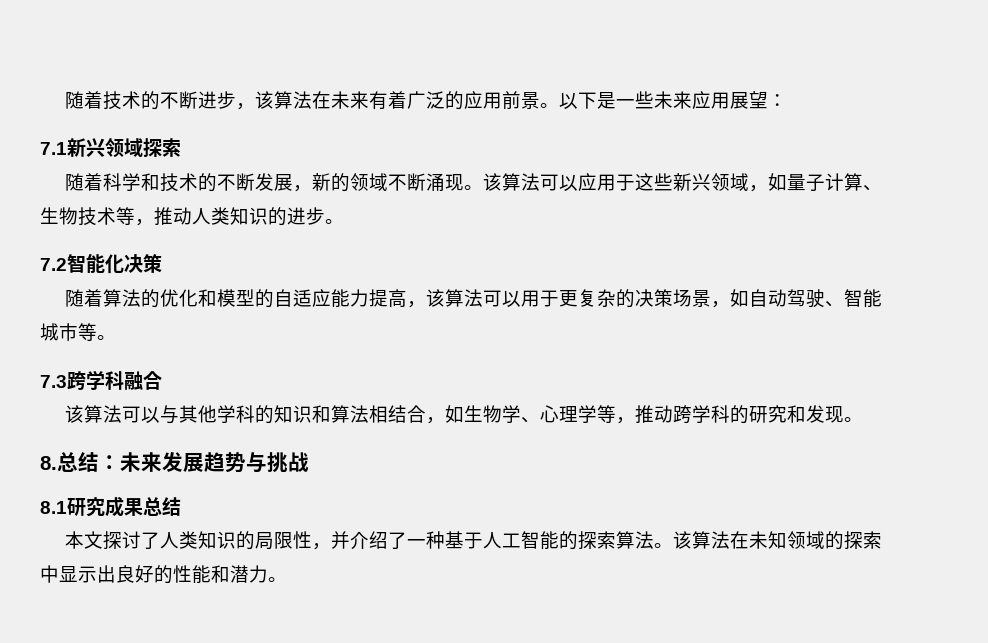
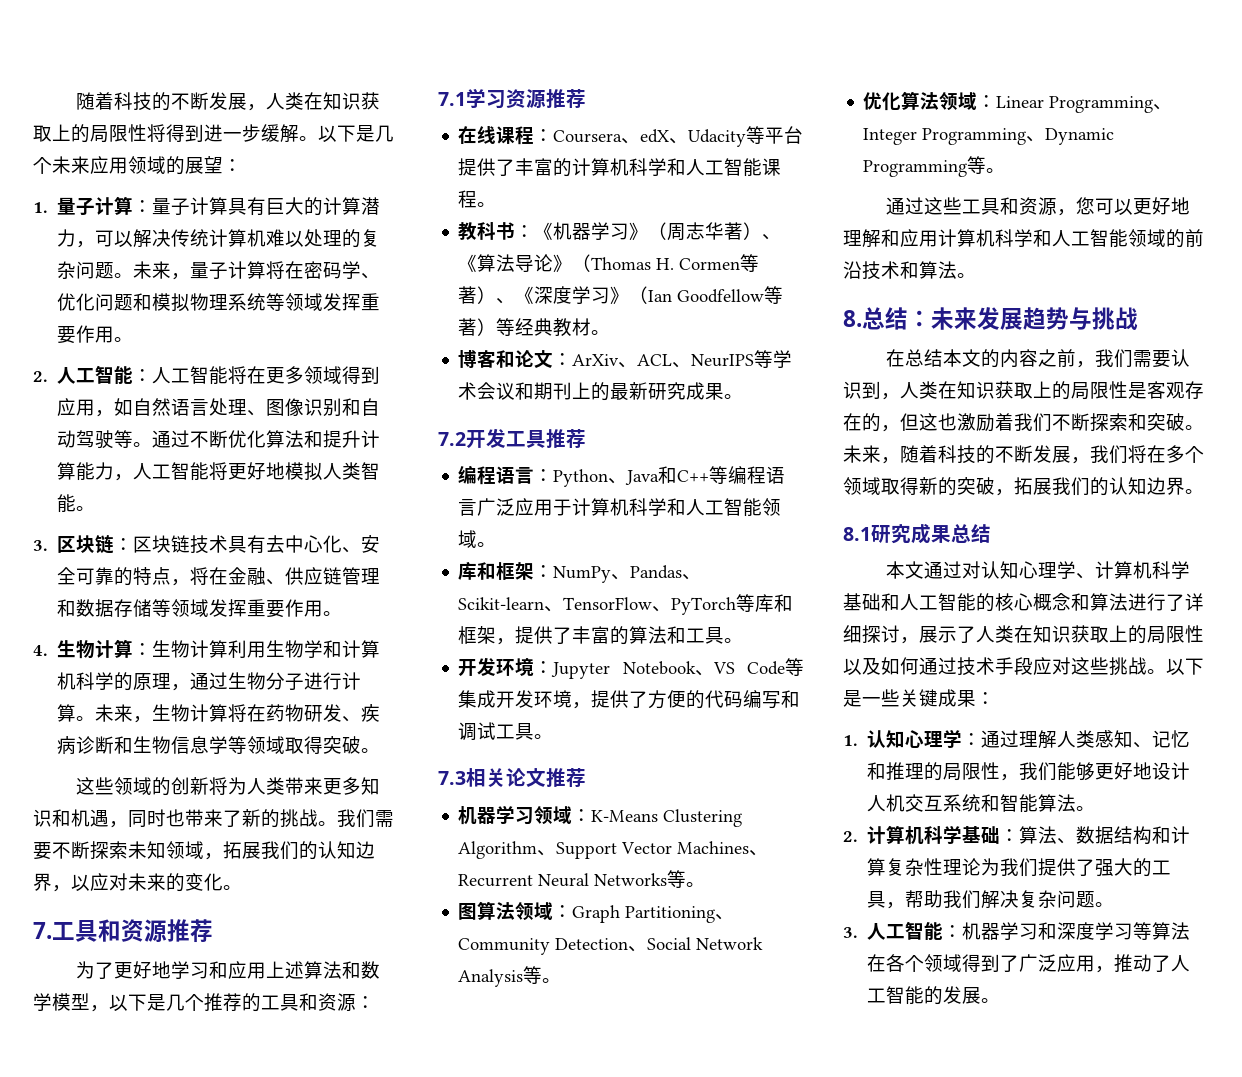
- 随着技术的不断进步，该算法在未来有着广泛的应用前景。以下是一些未来应用展望：
- 7.1新兴领域探索
- 随着科学和技术的不断发展，新的领域不断涌现。该算法可以应用于这些新兴领域，如量子计算、生物技术等，推动人类知识的进步。
- 7.2智能化决策
- 随着算法的优化和模型的自适应能力提高，该算法可以用于更复杂的决策场景，如自动驾驶、智能城市等。
- 7.3跨学科融合
- 该算法可以与其他学科的知识和算法相结合，如生物学、心理学等，推动跨学科的研究和发现。
+ 随着科技的不断发展，人类在知识获取上的局限性将得到进一步缓解。以下是几个未来应用领域的展望：
+ 1.量子计算：量子计算具有巨大的计算潜力，可以解决传统计算机难以处理的复杂问题。未来，量子计算将在密码学、优化问题和模拟物理系统等领域发挥重要作用。
+ 2.人工智能：人工智能将在更多领域得到应用，如自然语言处理、图像识别和自动驾驶等。通过不断优化算法和提升计算能力，人工智能将更好地模拟人类智能。
+ 3.区块链：区块链技术具有去中心化、安全可靠的特点，将在金融、供应链管理和数据存储等领域发挥重要作用。
+ 4.生物计算：生物计算利用生物学和计算机科学的原理，通过生物分子进行计算。未来，生物计算将在药物研发、疾病诊断和生物信息学等领域取得突破。
+ 这些领域的创新将为人类带来更多知识和机遇，同时也带来了新的挑战。我们需要不断探索未知领域，拓展我们的认知边界，以应对未来的变化。
+ 7.工具和资源推荐
+ 为了更好地学习和应用上述算法和数学模型，以下是几个推荐的工具和资源：
+ 7.1学习资源推荐
+ 在线课程：Coursera、edX、Udacity等平台提供了丰富的计算机科学和人工智能课程。
+ 教科书：《机器学习》（周志华著）、《算法导论》（Thomas H. Cormen等著）、《深度学习》（Ian Goodfellow等著）等经典教材。
+ 博客和论文：ArXiv、ACL、NeurIPS等学术会议和期刊上的最新研究成果。
+ 7.2开发工具推荐
+ 编程语言：Python、Java和C++等编程语言广泛应用于计算机科学和人工智能领域。
+ 库和框架：NumPy、Pandas、Scikit-learn、TensorFlow、PyTorch等库和框架，提供了丰富的算法和工具。
+ 开发环境：Jupyter Notebook、VS Code等集成开发环境，提供了方便的代码编写和调试工具。
+ 7.3相关论文推荐
+ 机器学习领域：K-Means Clustering Algorithm、Support Vector Machines、Recurrent Neural Networks等。
+ 图算法领域：Graph Partitioning、Community Detection、Social Network Analysis等。
+ 优化算法领域：Linear Programming、Integer Programming、Dynamic Programming等。
+ 通过这些工具和资源，您可以更好地理解和应用计算机科学和人工智能领域的前沿技术和算法。
+ 在总结本文的内容之前，我们需要认识到，人类在知识获取上的局限性是客观存在的，但这也激励着我们不断探索和突破。未来，随着科技的不断发展，我们将在多个领域取得新的突破，拓展我们的认知边界。
- 本文探讨了人类知识的局限性，并介绍了一种基于人工智能的探索算法。该算法在未知领域的探索中显示出良好的性能和潜力。
+ 本文通过对认知心理学、计算机科学基础和人工智能的核心概念和算法进行了详细探讨，展示了人类在知识获取上的局限性以及如何通过技术手段应对这些挑战。以下是一些关键成果：
+ 1.认知心理学：通过理解人类感知、记忆和推理的局限性，我们能够更好地设计人机交互系统和智能算法。
+ 2.计算机科学基础：算法、数据结构和计算复杂性理论为我们提供了强大的工具，帮助我们解决复杂问题。
+ 3.人工智能：机器学习和深度学习等算法在各个领域得到了广泛应用，推动了人工智能的发展。

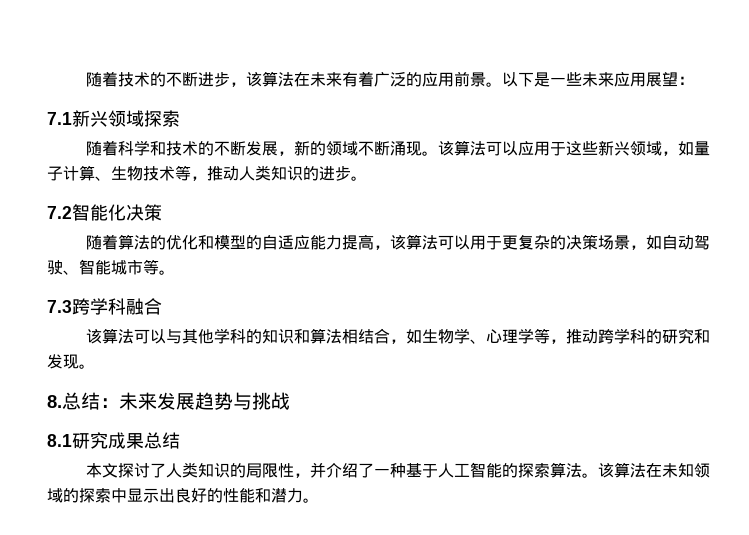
- 随着科技的不断发展，人类在知识获取上的局限性将得到进一步缓解。以下是几个未来应用领域的展望：
- 1.量子计算：量子计算具有巨大的计算潜力，可以解决传统计算机难以处理的复杂问题。未来，量子计算将在密码学、优化问题和模拟物理系统等领域发挥重要作用。
- 2.人工智能：人工智能将在更多领域得到应用，如自然语言处理、图像识别和自动驾驶等。通过不断优化算法和提升计算能力，人工智能将更好地模拟人类智能。
- 3.区块链：区块链技术具有去中心化、安全可靠的特点，将在金融、供应链管理和数据存储等领域发挥重要作用。
- 4.生物计算：生物计算利用生物学和计算机科学的原理，通过生物分子进行计算。未来，生物计算将在药物研发、疾病诊断和生物信息学等领域取得突破。
- 这些领域的创新将为人类带来更多知识和机遇，同时也带来了新的挑战。我们需要不断探索未知领域，拓展我们的认知边界，以应对未来的变化。
- 7.工具和资源推荐
- 为了更好地学习和应用上述算法和数学模型，以下是几个推荐的工具和资源：
- 7.1学习资源推荐
- 在线课程：Coursera、edX、Udacity等平台提供了丰富的计算机科学和人工智能课程。
- 教科书：《机器学习》（周志华著）、《算法导论》（Thomas H. Cormen等著）、《深度学习》（Ian Goodfellow等著）等经典教材。
- 博客和论文：ArXiv、ACL、NeurIPS等学术会议和期刊上的最新研究成果。
- 7.2开发工具推荐
- 编程语言：Python、Java和C++等编程语言广泛应用于计算机科学和人工智能领域。
- 库和框架：NumPy、Pandas、Scikit-learn、TensorFlow、PyTorch等库和框架，提供了丰富的算法和工具。
- 开发环境：Jupyter Notebook、VS Code等集成开发环境，提供了方便的代码编写和调试工具。
- 7.3相关论文推荐
- 机器学习领域：K-Means Clustering Algorithm、Support Vector Machines、Recurrent Neural Networks等。
- 图算法领域：Graph Partitioning、Community Detection、Social Network Analysis等。
- 优化算法领域：Linear Programming、Integer Programming、Dynamic Programming等。
- 通过这些工具和资源，您可以更好地理解和应用计算机科学和人工智能领域的前沿技术和算法。
+ 随着技术的不断进步，该算法在未来有着广泛的应用前景。以下是一些未来应用展望：
+ 7.1新兴领域探索
+ 随着科学和技术的不断发展，新的领域不断涌现。该算法可以应用于这些新兴领域，如量子计算、生物技术等，推动人类知识的进步。
+ 7.2智能化决策
+ 随着算法的优化和模型的自适应能力提高，该算法可以用于更复杂的决策场景，如自动驾驶、智能城市等。
+ 7.3跨学科融合
+ 该算法可以与其他学科的知识和算法相结合，如生物学、心理学等，推动跨学科的研究和发现。
- 在总结本文的内容之前，我们需要认识到，人类在知识获取上的局限性是客观存在的，但这也激励着我们不断探索和突破。未来，随着科技的不断发展，我们将在多个领域取得新的突破，拓展我们的认知边界。
- 本文通过对认知心理学、计算机科学基础和人工智能的核心概念和算法进行了详细探讨，展示了人类在知识获取上的局限性以及如何通过技术手段应对这些挑战。以下是一些关键成果：
- 1.认知心理学：通过理解人类感知、记忆和推理的局限性，我们能够更好地设计人机交互系统和智能算法。
- 2.计算机科学基础：算法、数据结构和计算复杂性理论为我们提供了强大的工具，帮助我们解决复杂问题。
- 3.人工智能：机器学习和深度学习等算法在各个领域得到了广泛应用，推动了人工智能的发展。
+ 本文探讨了人类知识的局限性，并介绍了一种基于人工智能的探索算法。该算法在未知领域的探索中显示出良好的性能和潜力。

